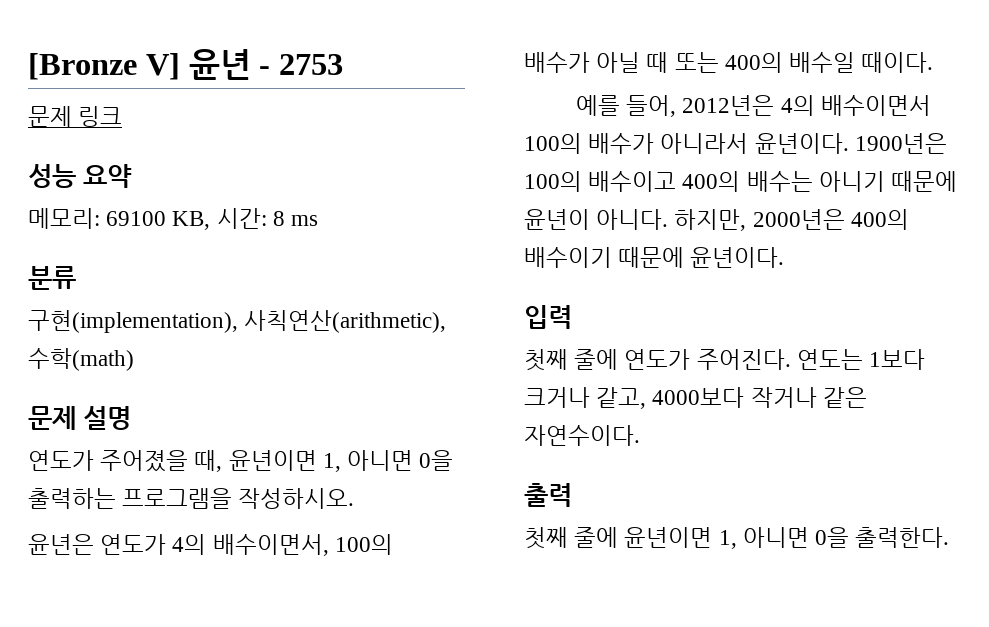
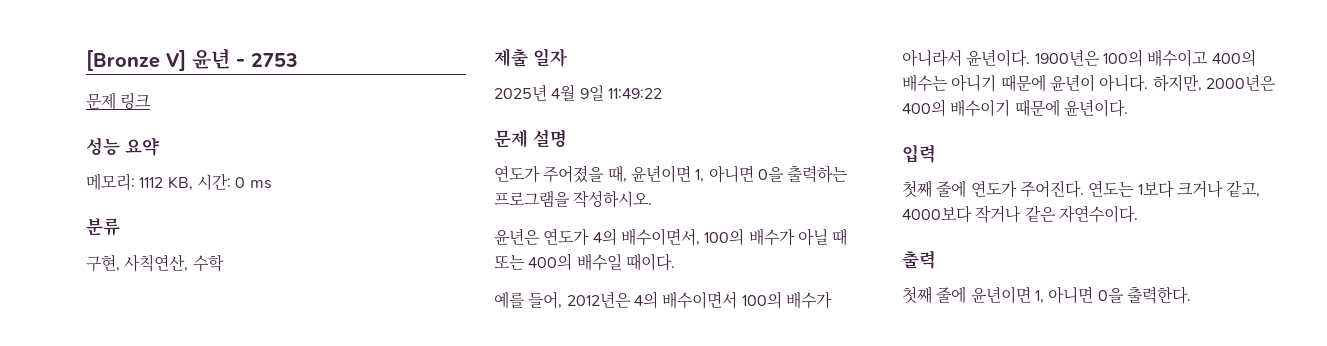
- 메모리: 69100 KB, 시간: 8 ms
+ 메모리: 1112 KB, 시간: 0 ms
- 구현(implementation), 사칙연산(arithmetic), 수학(math)
+ 구현, 사칙연산, 수학
+ 제출 일자
+ 2025년 4월 9일 11:49:22

